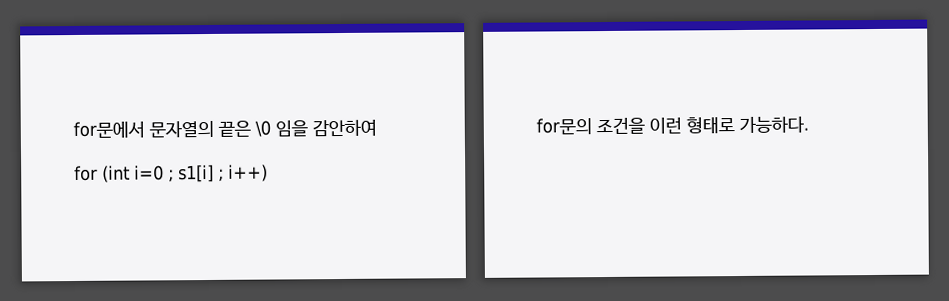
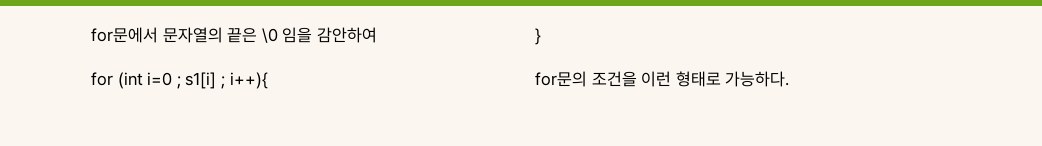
- for (int i=0 ; s1[i] ; i++)
+ for (int i=0 ; s1[i] ; i++){
+ }

